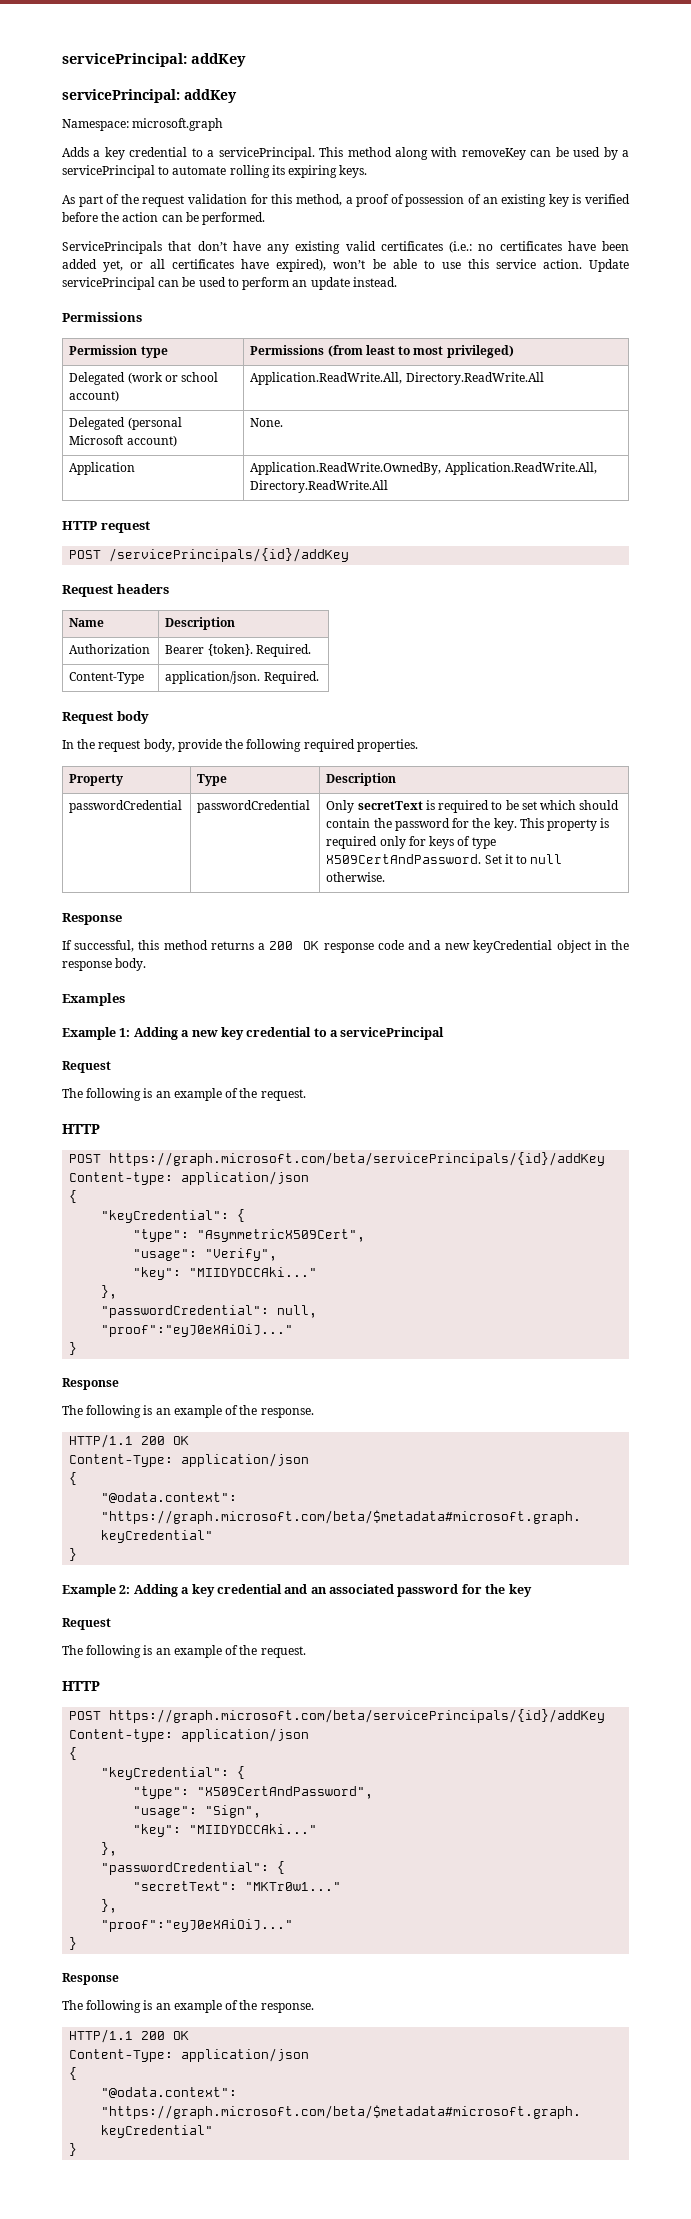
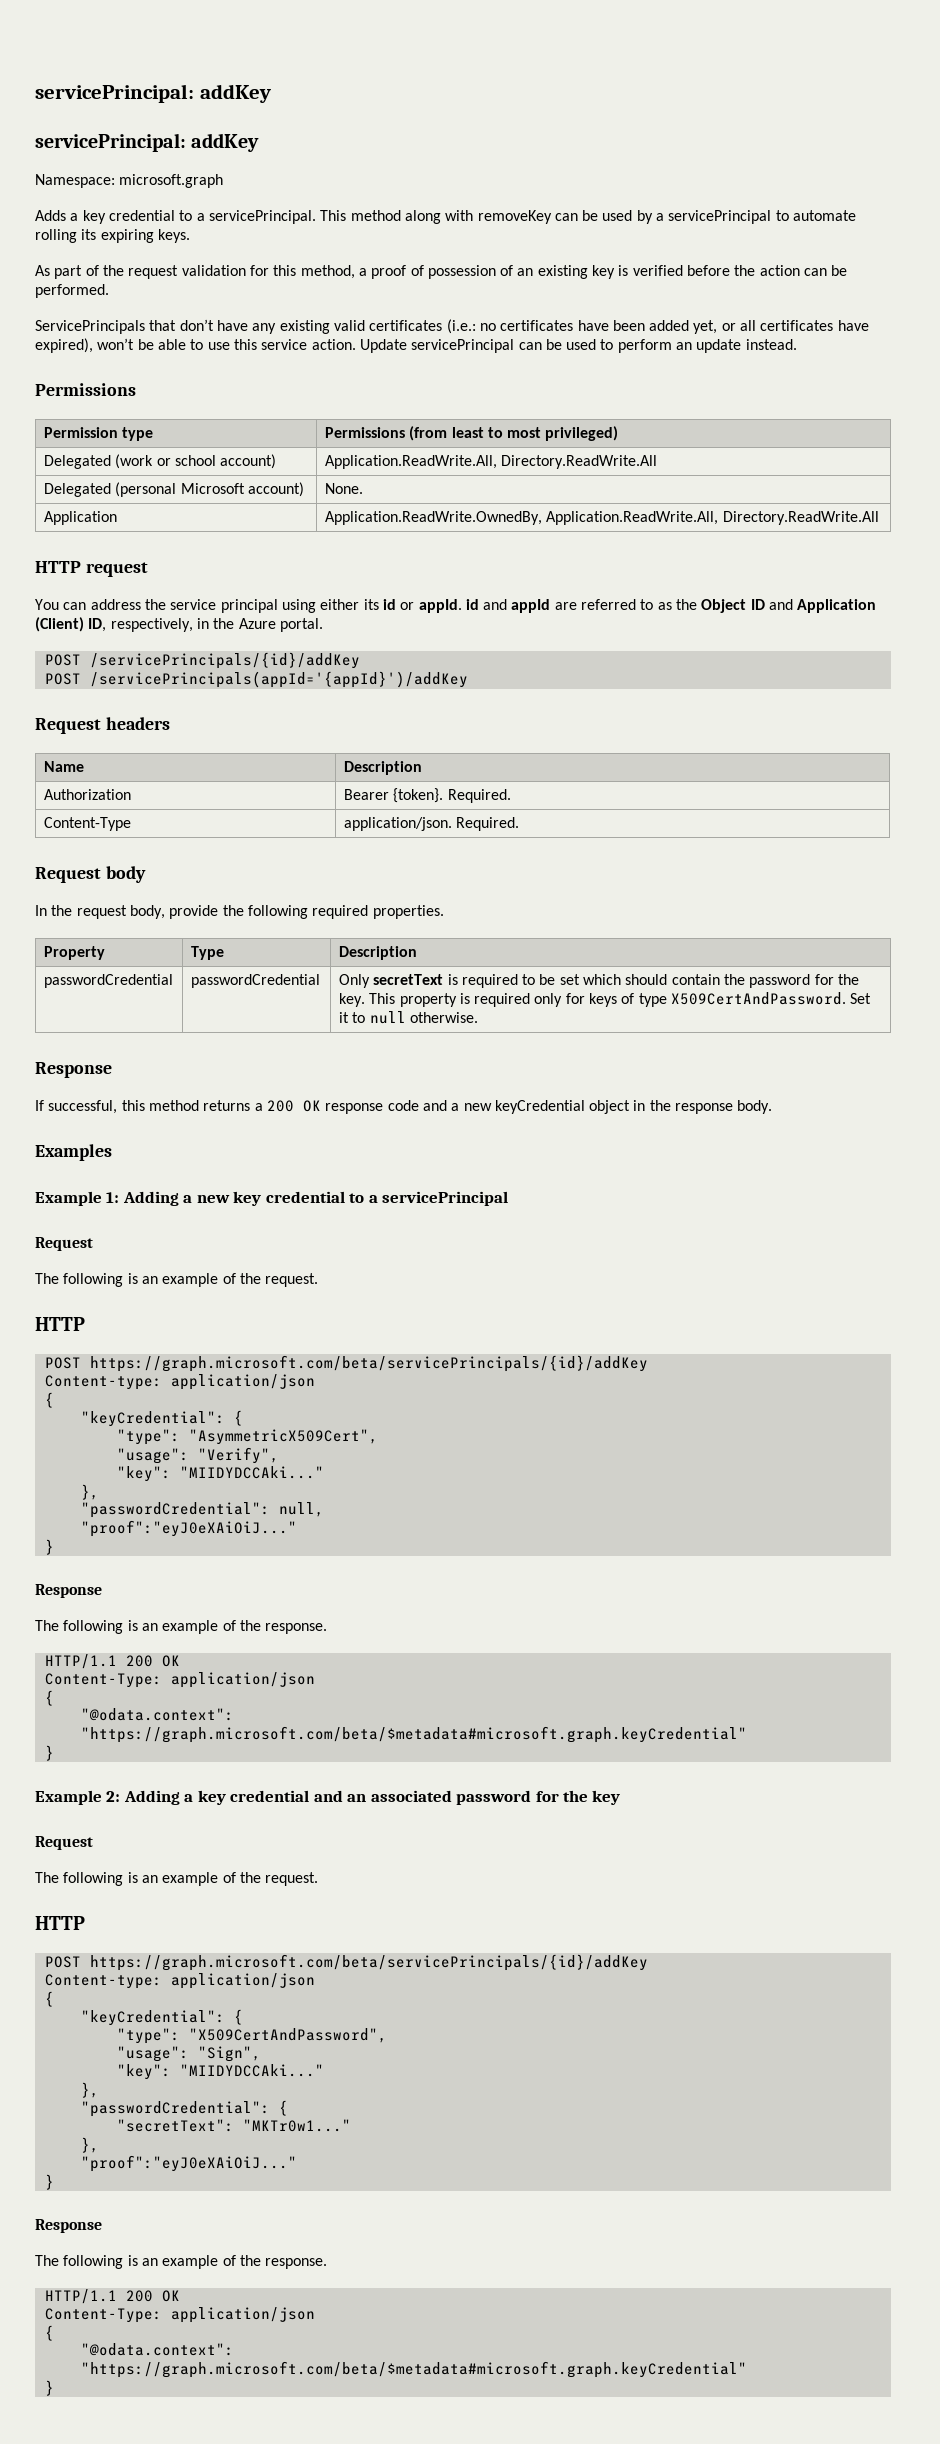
+ You can address the service principal using either its id or appId. id and appId are referred to as the Object ID and Application (Client) ID, respectively, in the Azure portal.
+ POST /servicePrincipals(appId='{appId}')/addKey

